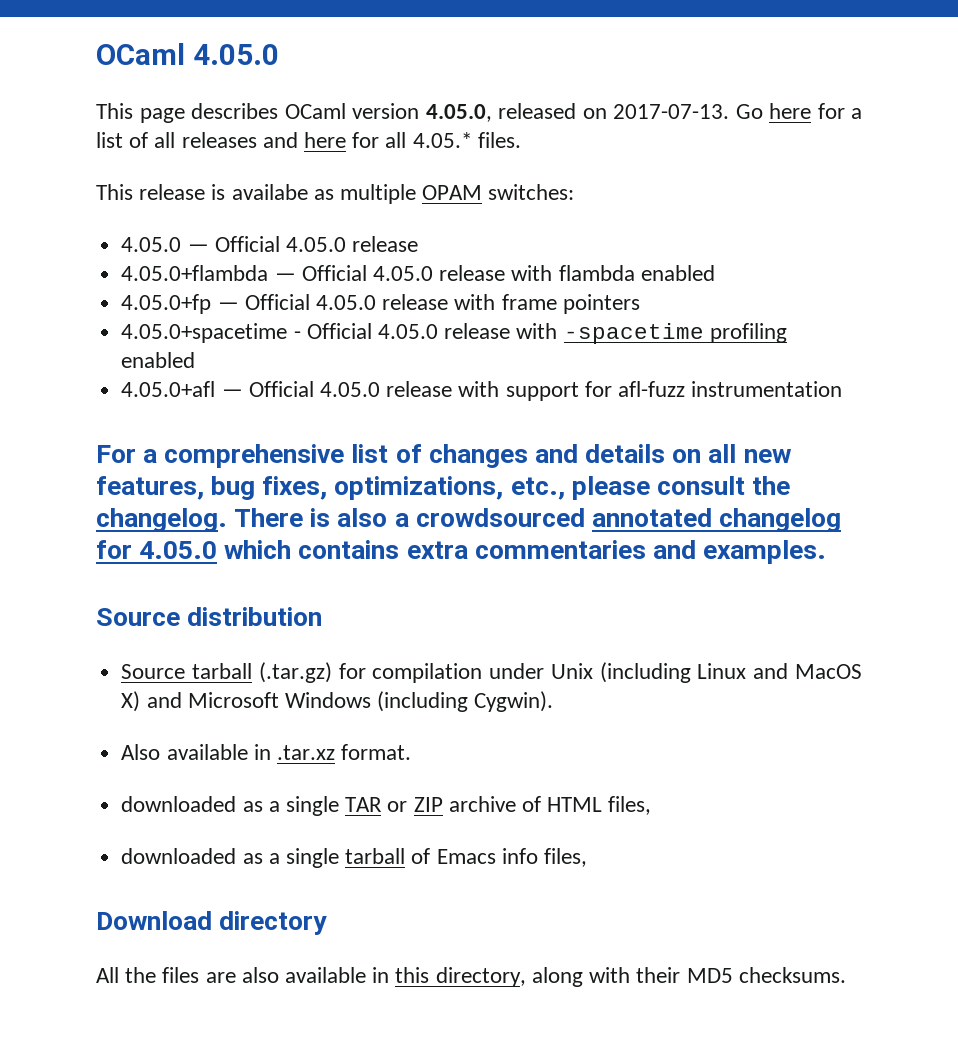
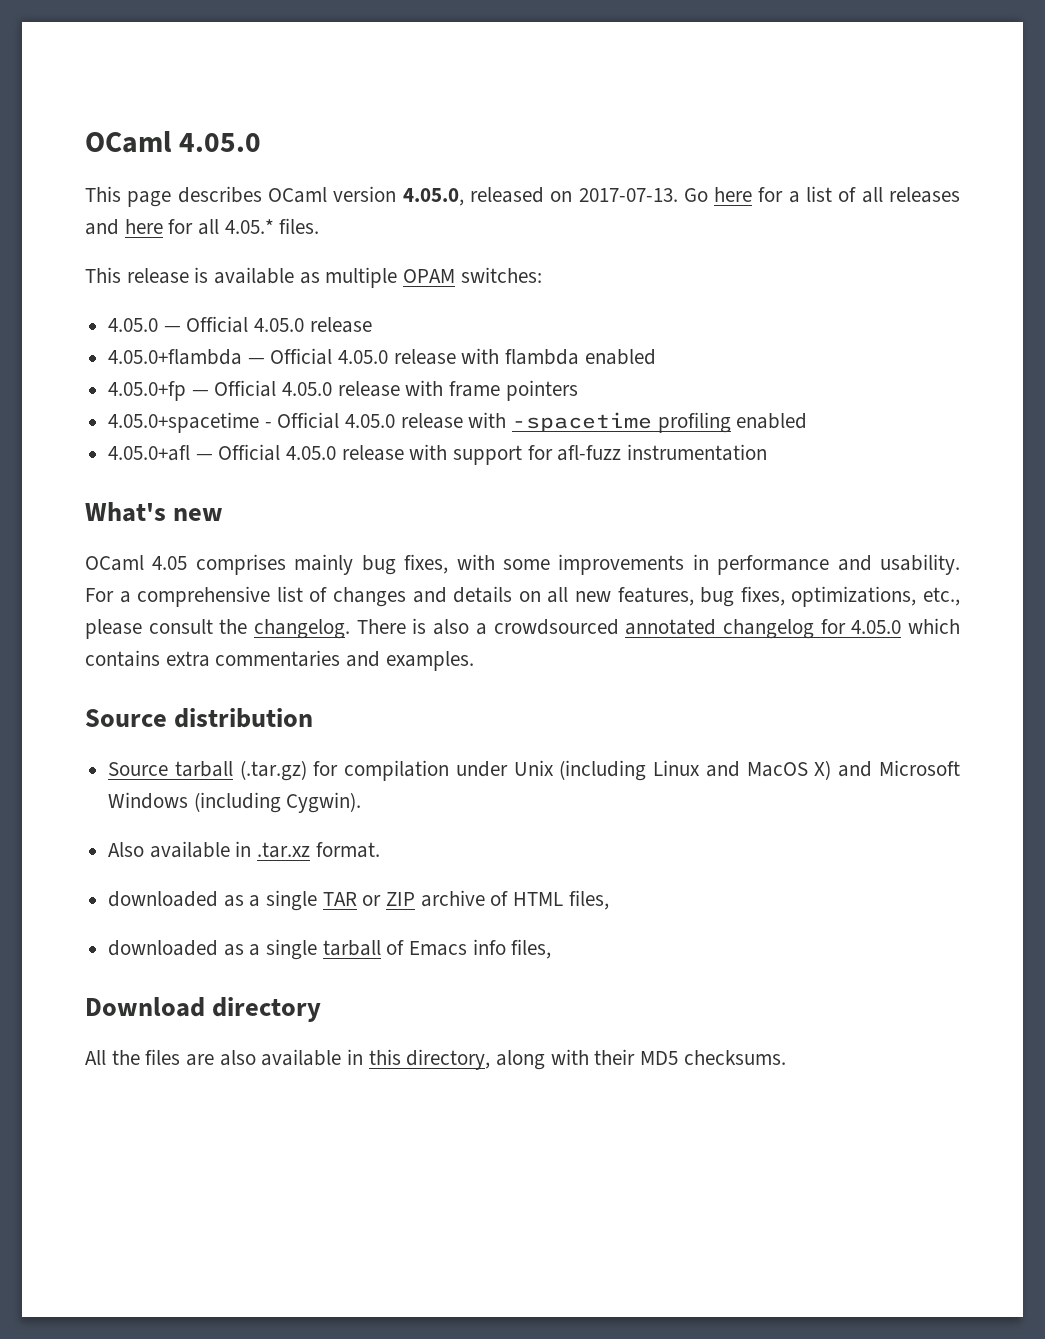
- This release is availabe as multiple OPAM switches:
+ This release is available as multiple OPAM switches:
+ What's new
+ OCaml 4.05 comprises mainly bug fixes, with some improvements in performance and usability.

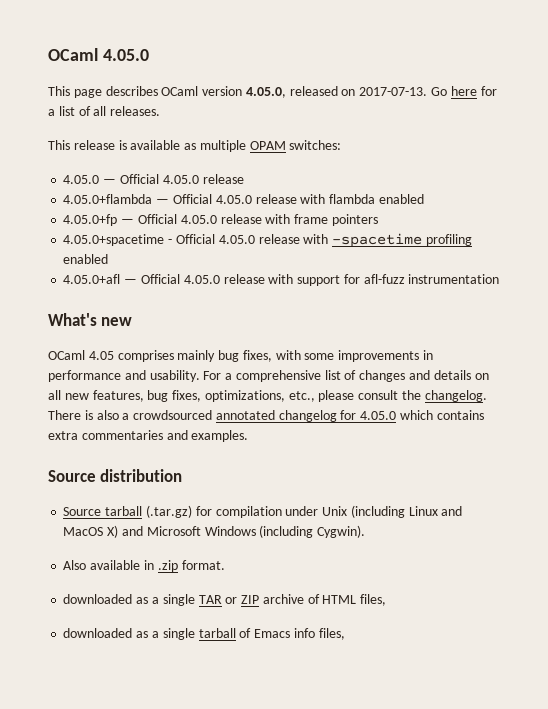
- Go here for a list of all releases and here for all 4.05.* files.
+ Go here for a list of all releases.
- Also available in .tar.xz format.
+ Also available in .zip format.
- Download directory
- All the files are also available in this directory, along with their MD5 checksums.

